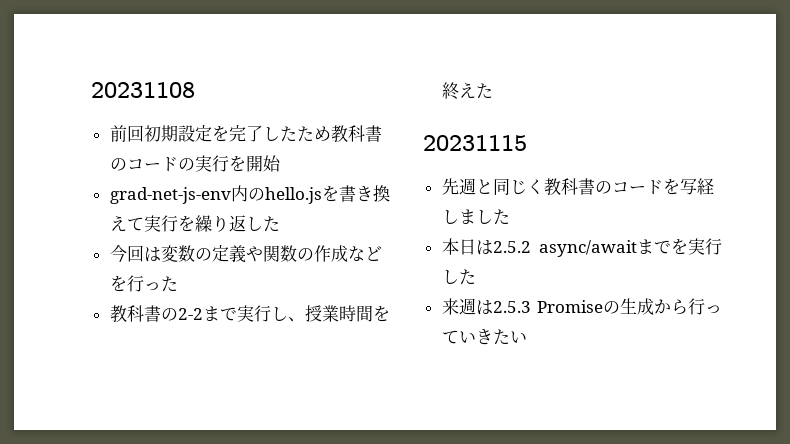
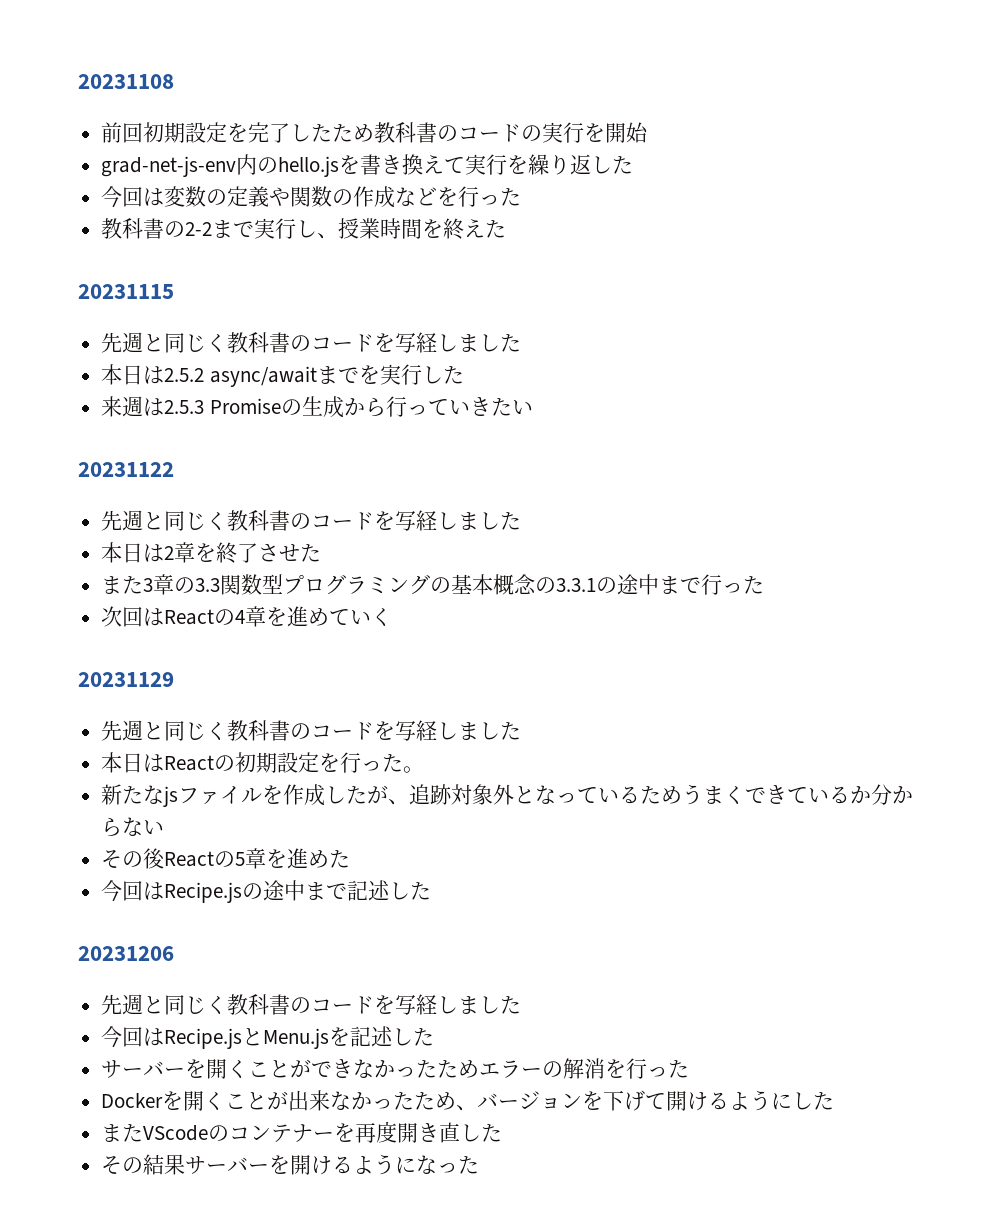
+ 20231122
+ 先週と同じく教科書のコードを写経しました
+ 本日は2章を終了させた
+ また3章の3.3関数型プログラミングの基本概念の3.3.1の途中まで行った
+ 次回はReactの4章を進めていく
+ 20231129
+ 先週と同じく教科書のコードを写経しました
+ 本日はReactの初期設定を行った。
+ 新たなjsファイルを作成したが、追跡対象外となっているためうまくできているか分からない
+ その後Reactの5章を進めた
+ 今回はRecipe.jsの途中まで記述した
+ 20231206
+ 先週と同じく教科書のコードを写経しました
+ 今回はRecipe.jsとMenu.jsを記述した
+ サーバーを開くことができなかったためエラーの解消を行った
+ Dockerを開くことが出来なかったため、バージョンを下げて開けるようにした
+ またVScodeのコンテナーを再度開き直した
+ その結果サーバーを開けるようになった

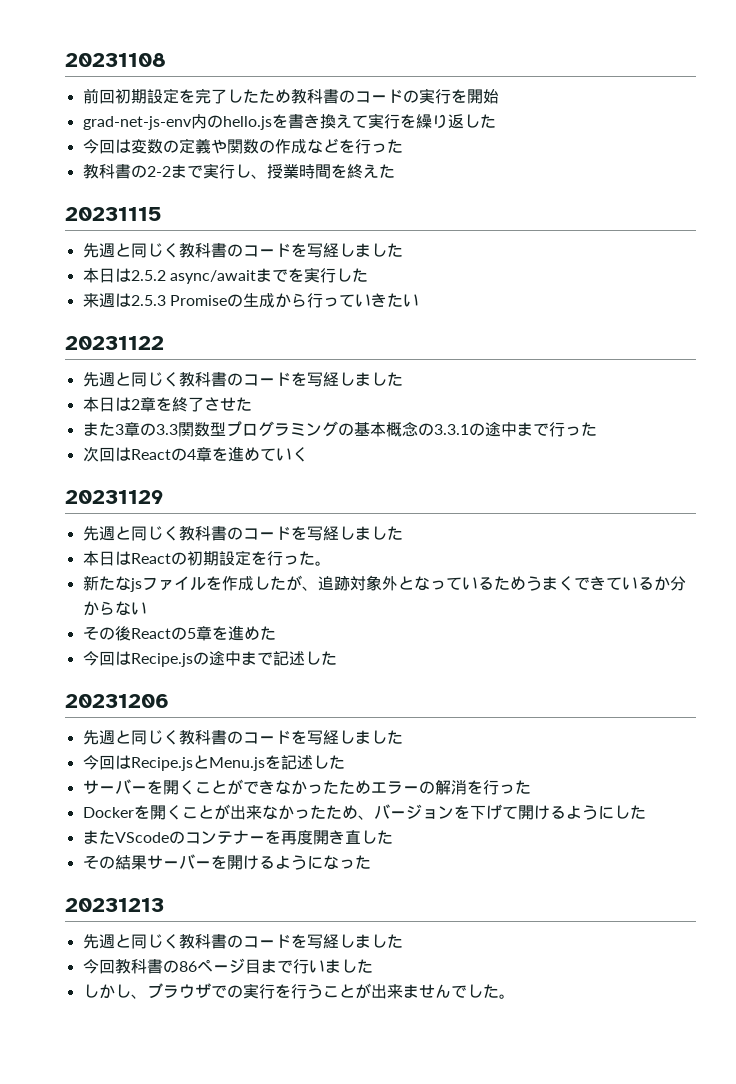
+ 20231213
+ 先週と同じく教科書のコードを写経しました
+ 今回教科書の86ページ目まで行いました
+ しかし、ブラウザでの実行を行うことが出来ませんでした。

